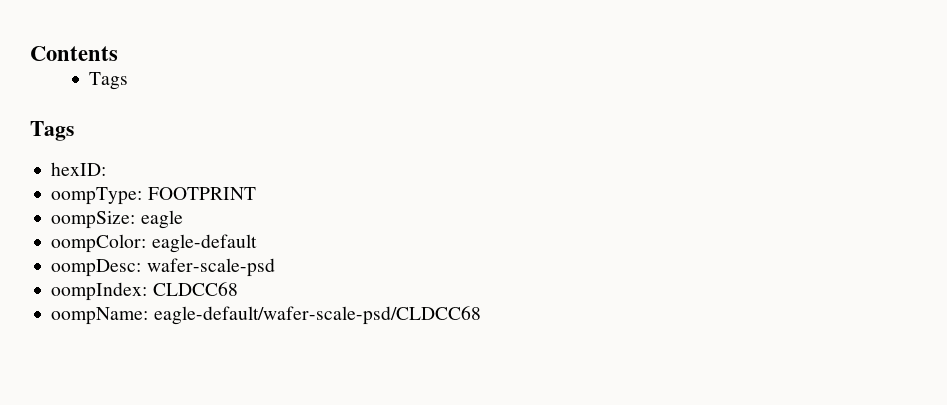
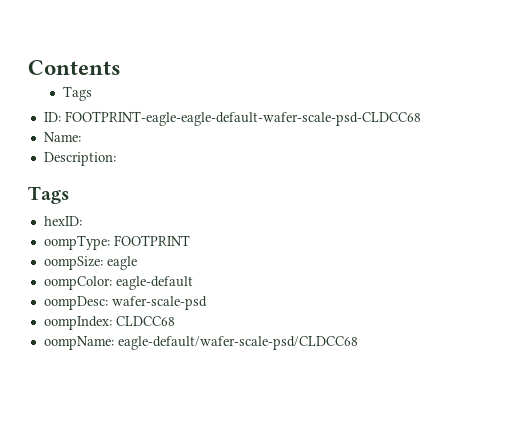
+ ID: FOOTPRINT-eagle-eagle-default-wafer-scale-psd-CLDCC68
+ Name:
+ Description:

